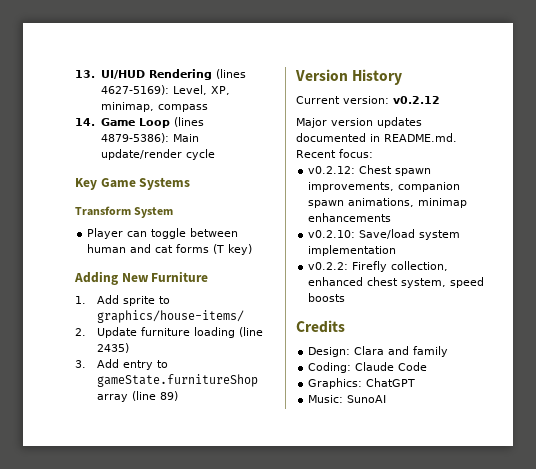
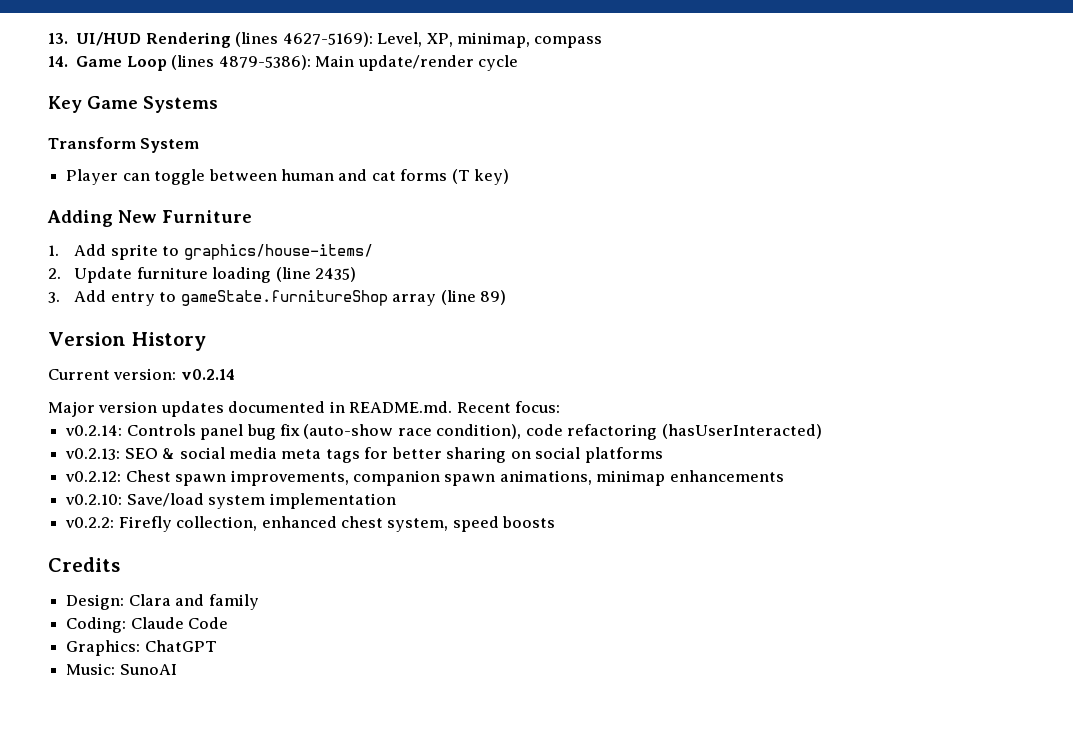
- Current version: v0.2.12
+ Current version: v0.2.14
+ v0.2.14: Controls panel bug fix (auto-show race condition), code refactoring (hasUserInteracted)
+ v0.2.13: SEO & social media meta tags for better sharing on social platforms

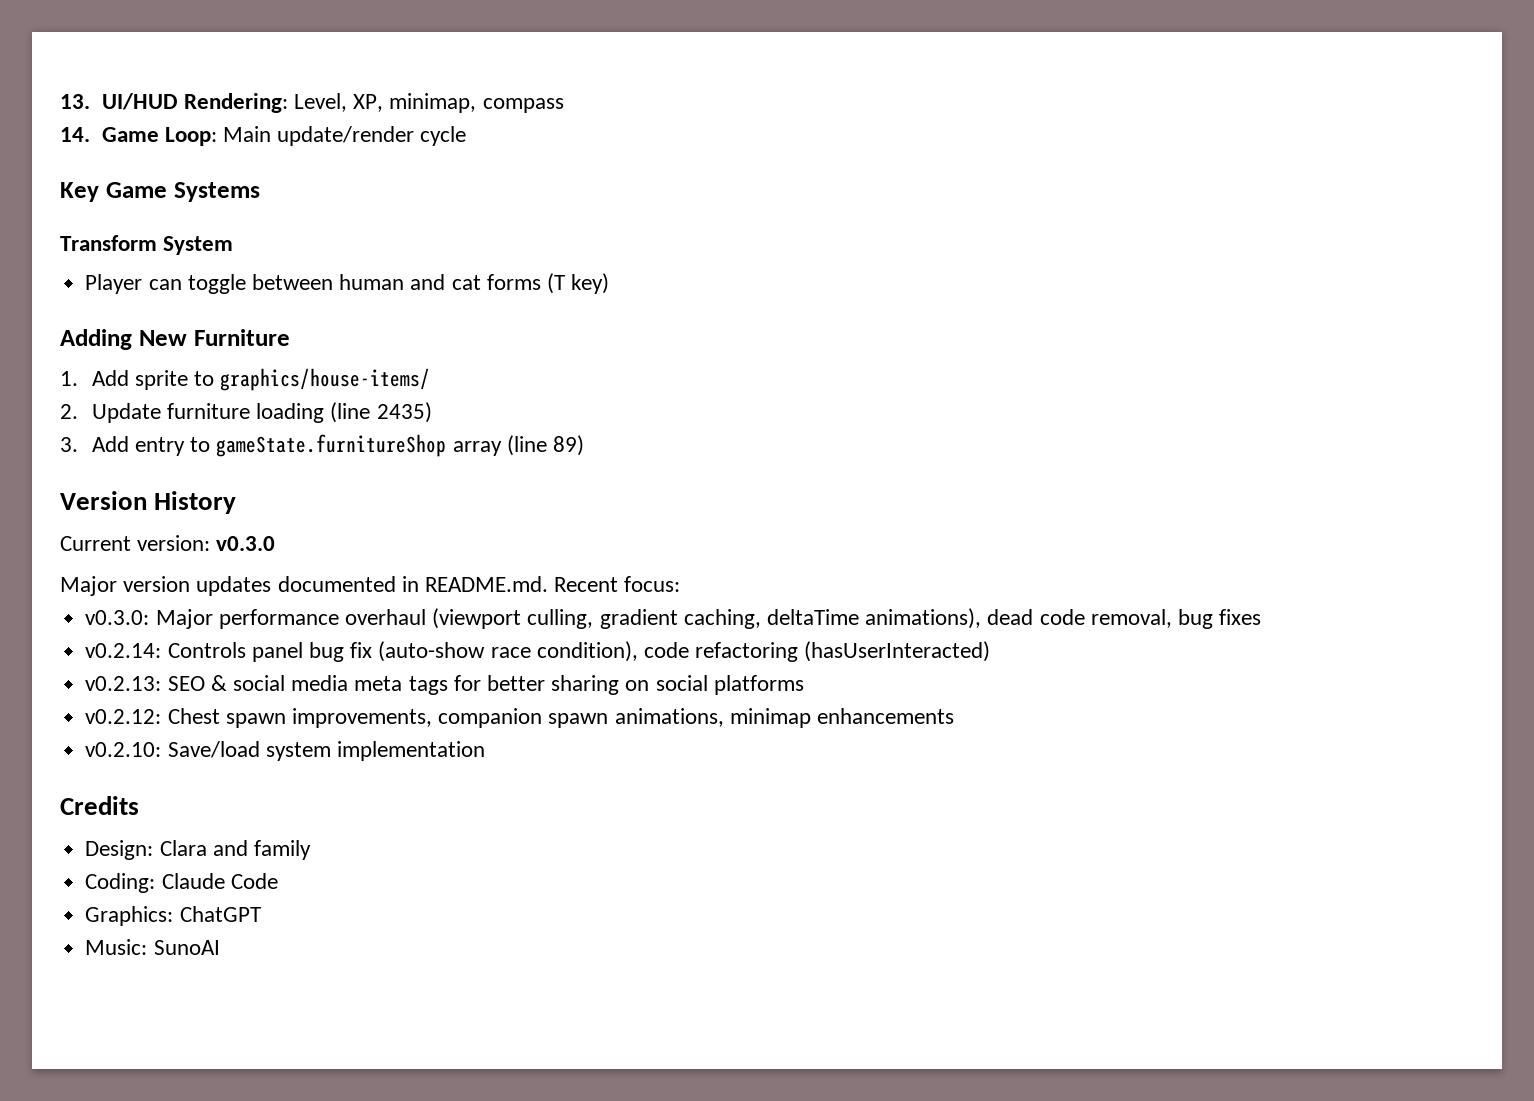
- 13. UI/HUD Rendering (lines 4627-5169): Level, XP, minimap, compass
+ 13. UI/HUD Rendering: Level, XP, minimap, compass
- 14. Game Loop (lines 4879-5386): Main update/render cycle
+ 14. Game Loop: Main update/render cycle
- Current version: v0.2.14
+ Current version: v0.3.0
+ v0.3.0: Major performance overhaul (viewport culling, gradient caching, deltaTime animations), dead code removal, bug fixes
- v0.2.2: Firefly collection, enhanced chest system, speed boosts

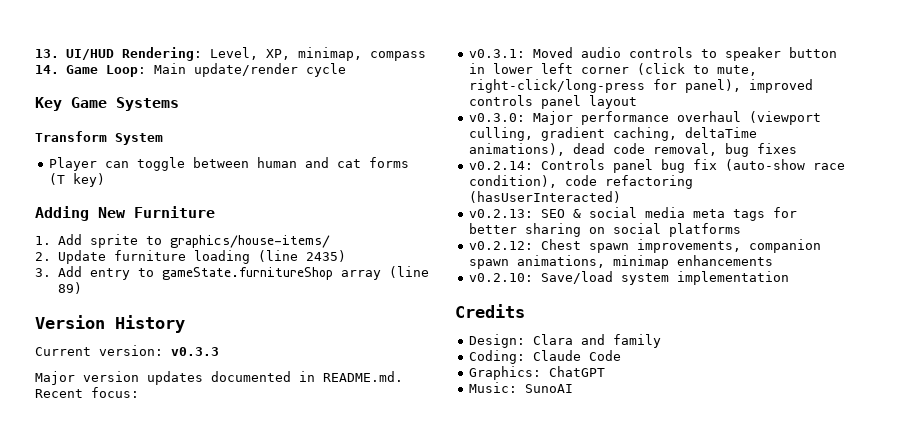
- Current version: v0.3.0
+ Current version: v0.3.3
+ v0.3.1: Moved audio controls to speaker button in lower left corner (click to mute, right-click/long-press for panel), improved controls panel layout

